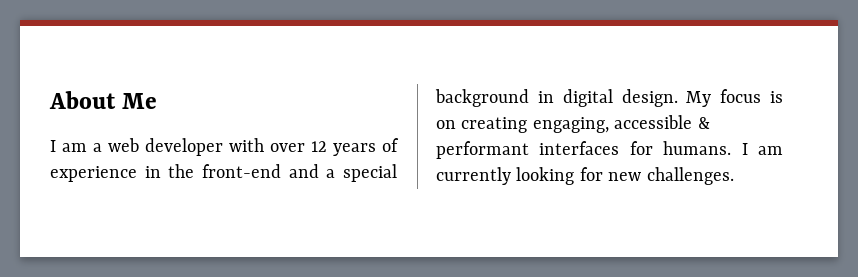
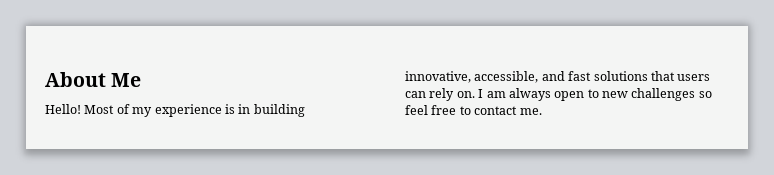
- I am a web developer with over 12 years of experience in the front-end and a special background in digital design. My focus is on creating engaging, accessible & performant interfaces for humans. I am currently looking for new challenges.
+ Hello! Most of my experience is in building innovative, accessible, and fast solutions that users can rely on. I am always open to new challenges so feel free to contact me.

